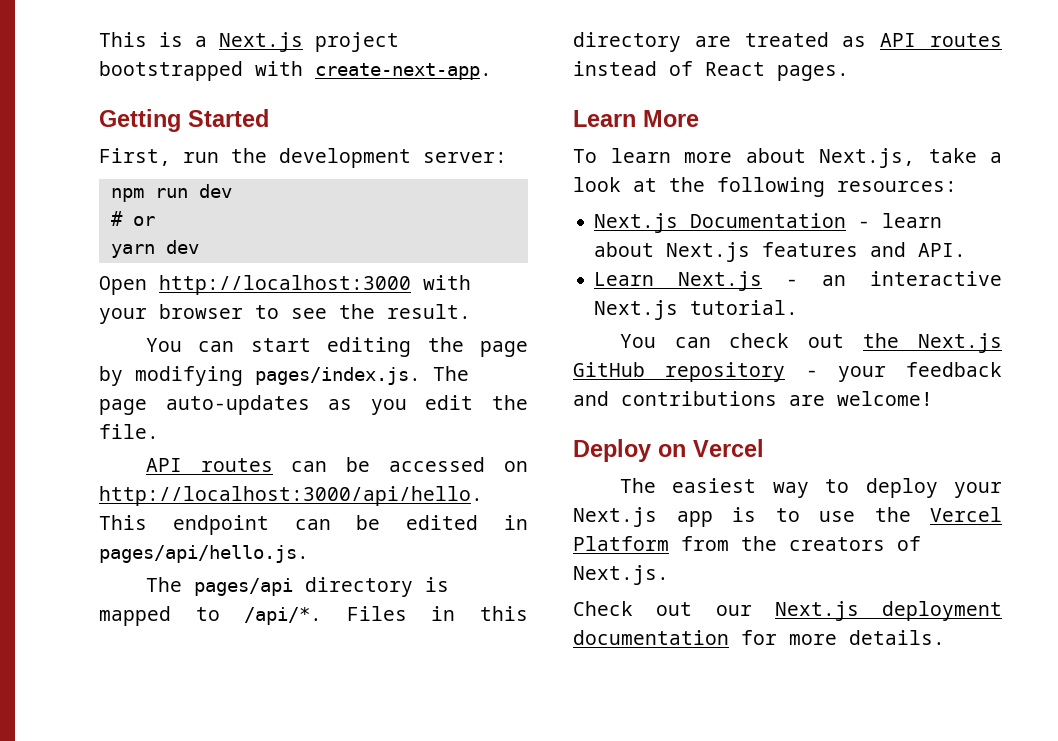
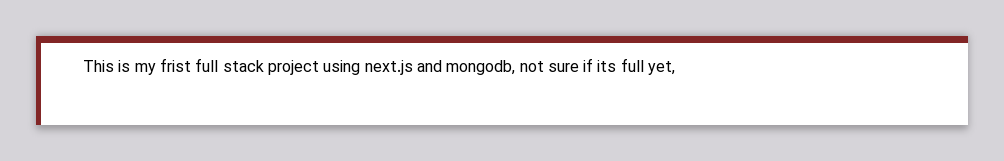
- This is a Next.js project bootstrapped with create-next-app.
- Getting Started
- First, run the development server:
- npm run dev
- # or
- yarn dev
- Open http://localhost:3000 with your browser to see the result.
- You can start editing the page by modifying pages/index.js. The page auto-updates as you edit the file.
- API routes can be accessed on http://localhost:3000/api/hello. This endpoint can be edited in pages/api/hello.js.
- The pages/api directory is mapped to /api/*. Files in this directory are treated as API routes instead of React pages.
- Learn More
- To learn more about Next.js, take a look at the following resources:
- Next.js Documentation - learn about Next.js features and API.
- Learn Next.js - an interactive Next.js tutorial.
- You can check out the Next.js GitHub repository - your feedback and contributions are welcome!
- Deploy on Vercel
- The easiest way to deploy your Next.js app is to use the Vercel Platform from the creators of Next.js.
- Check out our Next.js deployment documentation for more details.
+ This is my frist full stack project using next.js and mongodb, not sure if its full yet,

